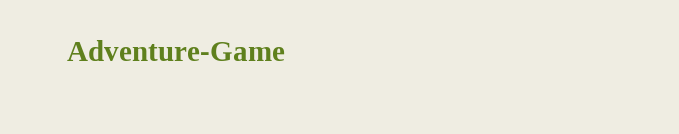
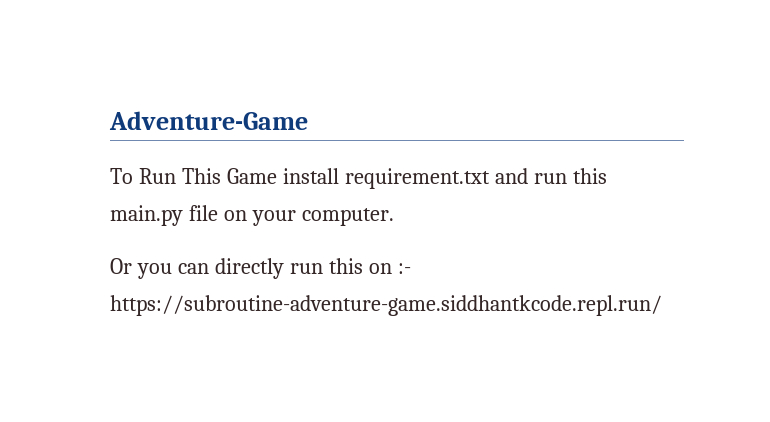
+ To Run This Game install requirement.txt and run this main.py file on your computer.
+ Or you can directly run this on :- https://subroutine-adventure-game.siddhantkcode.repl.run/

